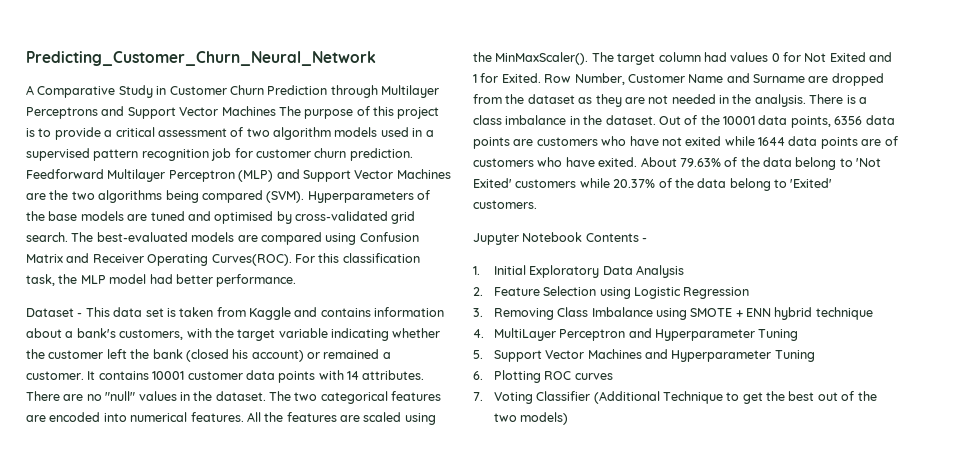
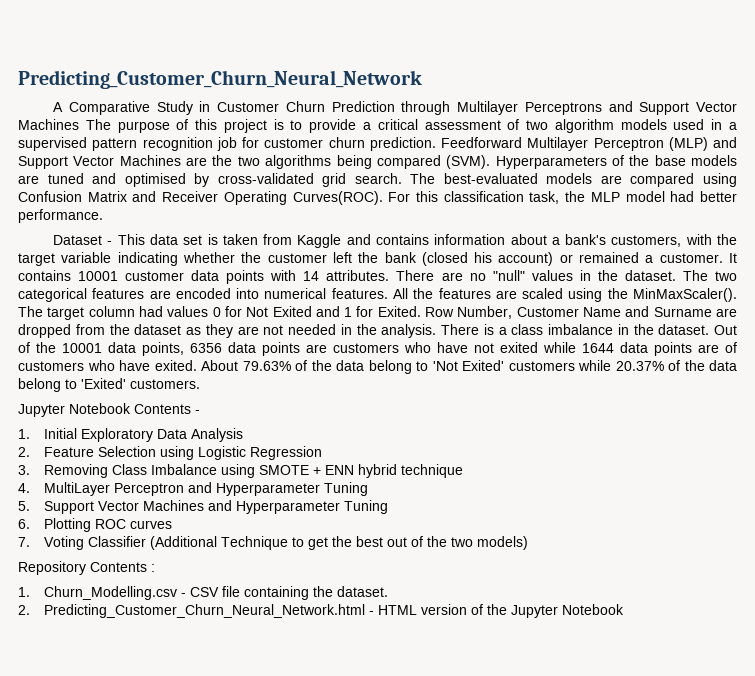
+ Repository Contents :
+ 1. Churn_Modelling.csv - CSV file containing the dataset.
+ 2. Predicting_Customer_Churn_Neural_Network.html - HTML version of the Jupyter Notebook

